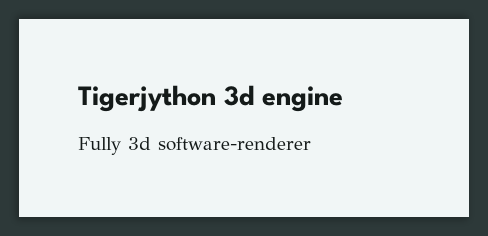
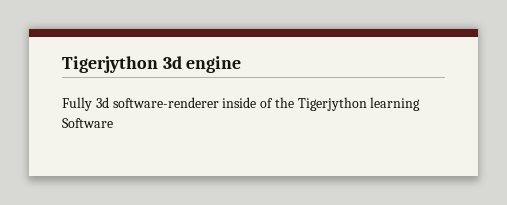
- Fully 3d software-renderer
+ Fully 3d software-renderer inside of the Tigerjython learning Software

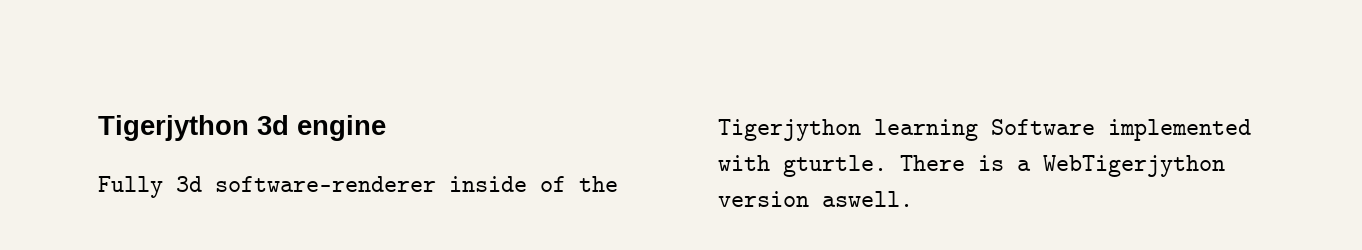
- Fully 3d software-renderer inside of the Tigerjython learning Software
+ Fully 3d software-renderer inside of the Tigerjython learning Software implemented with gturtle. There is a WebTigerjython version aswell.

